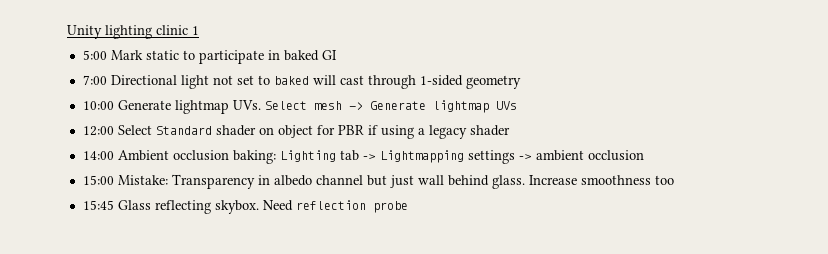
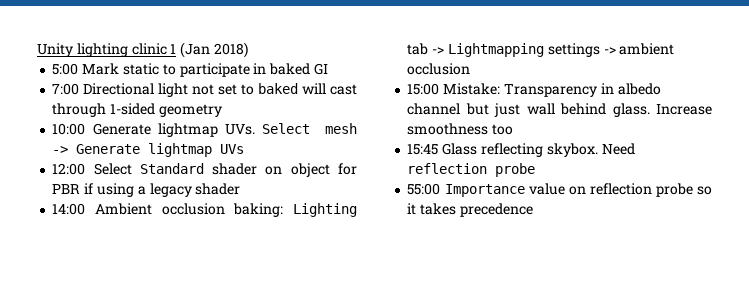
- Unity lighting clinic 1
+ Unity lighting clinic 1 (Jan 2018)
+ 55:00 Importance value on reflection probe so it takes precedence

